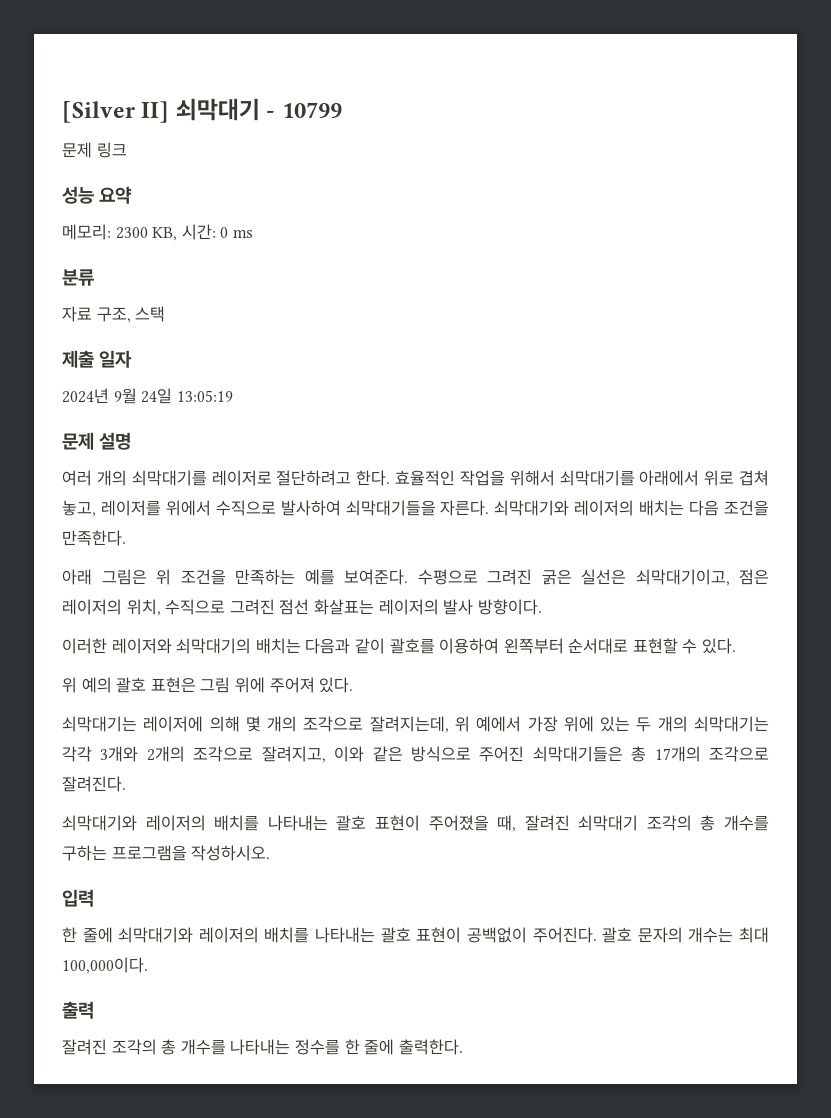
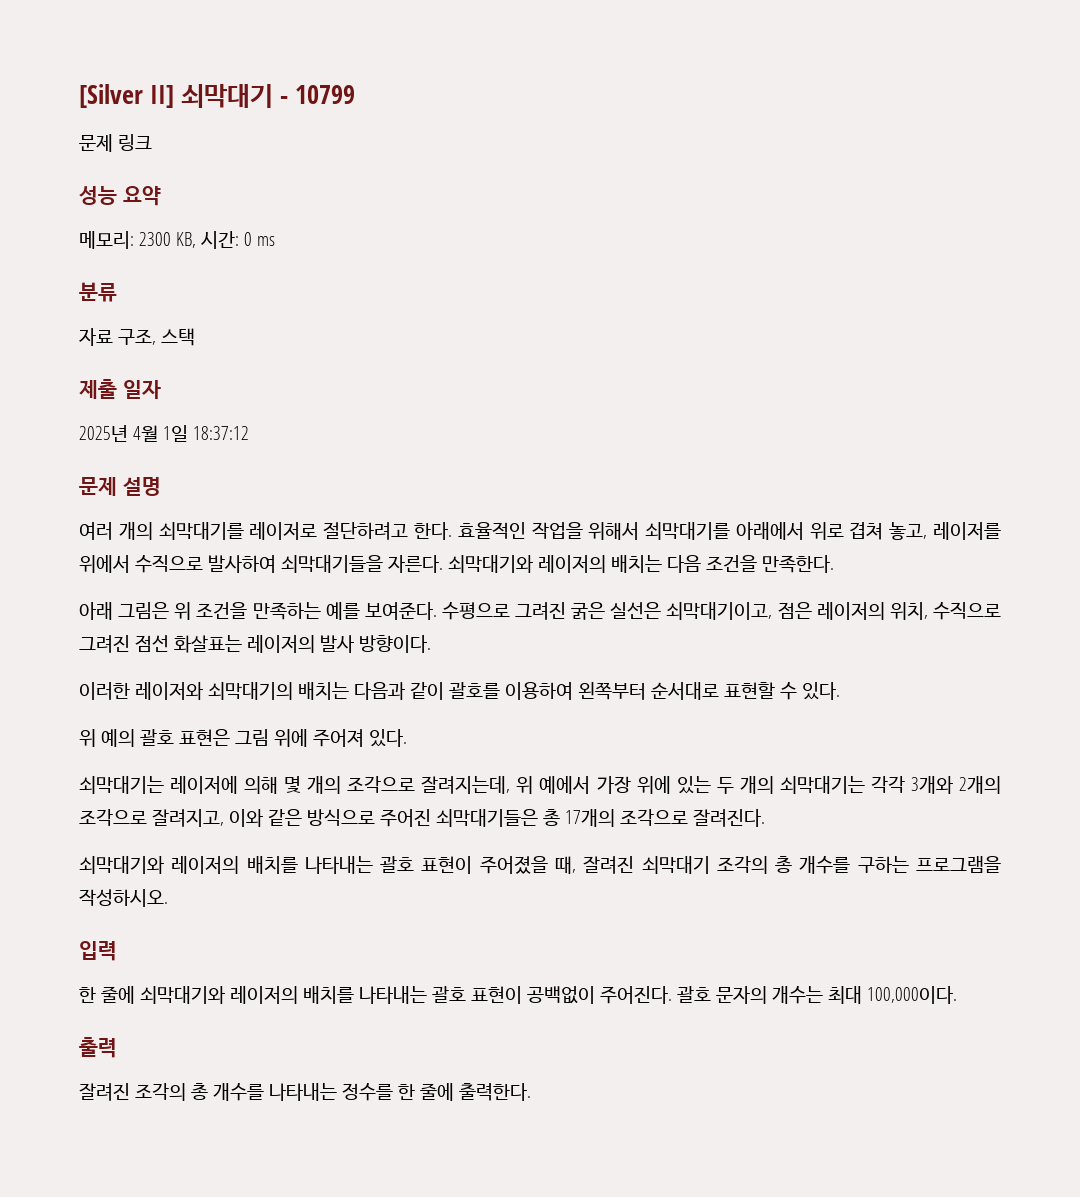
- 2024년 9월 24일 13:05:19
+ 2025년 4월 1일 18:37:12

